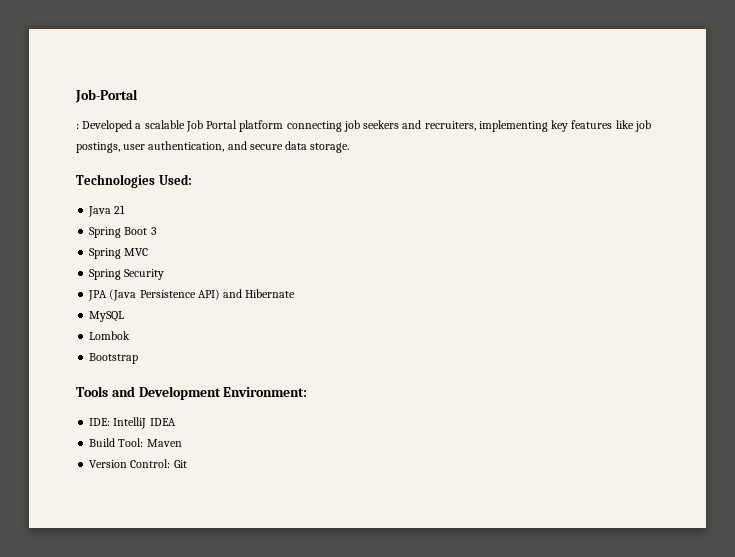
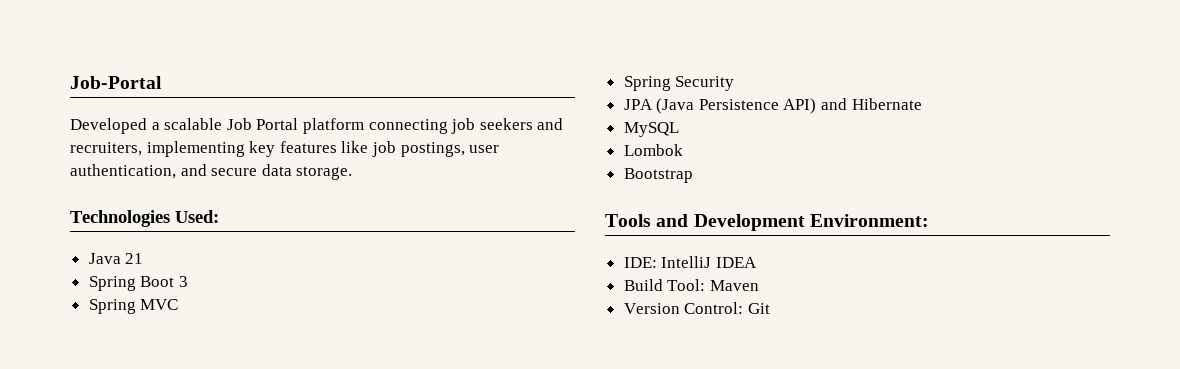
- : Developed a scalable Job Portal platform connecting job seekers and recruiters, implementing key features like job postings, user authentication, and secure data storage.
+ Developed a scalable Job Portal platform connecting job seekers and recruiters, implementing key features like job postings, user authentication, and secure data storage.

